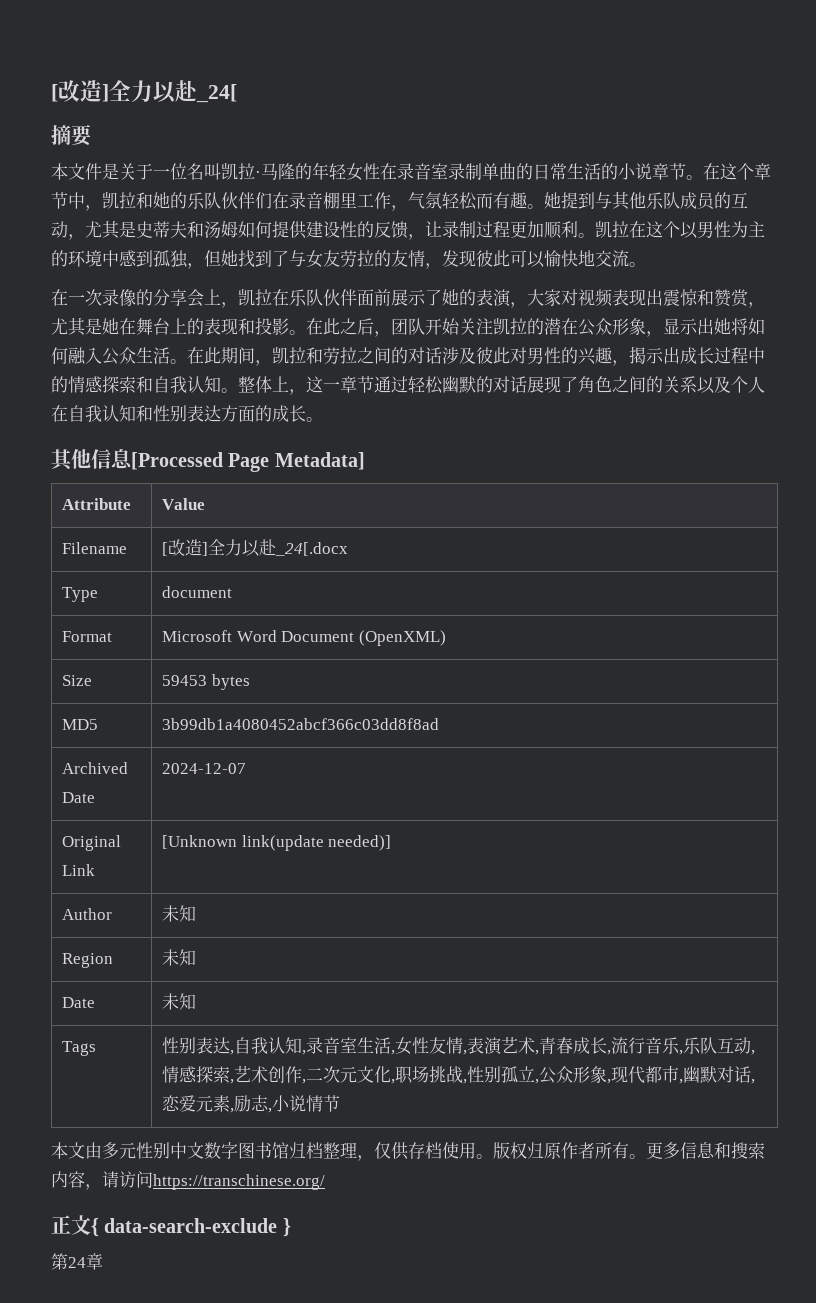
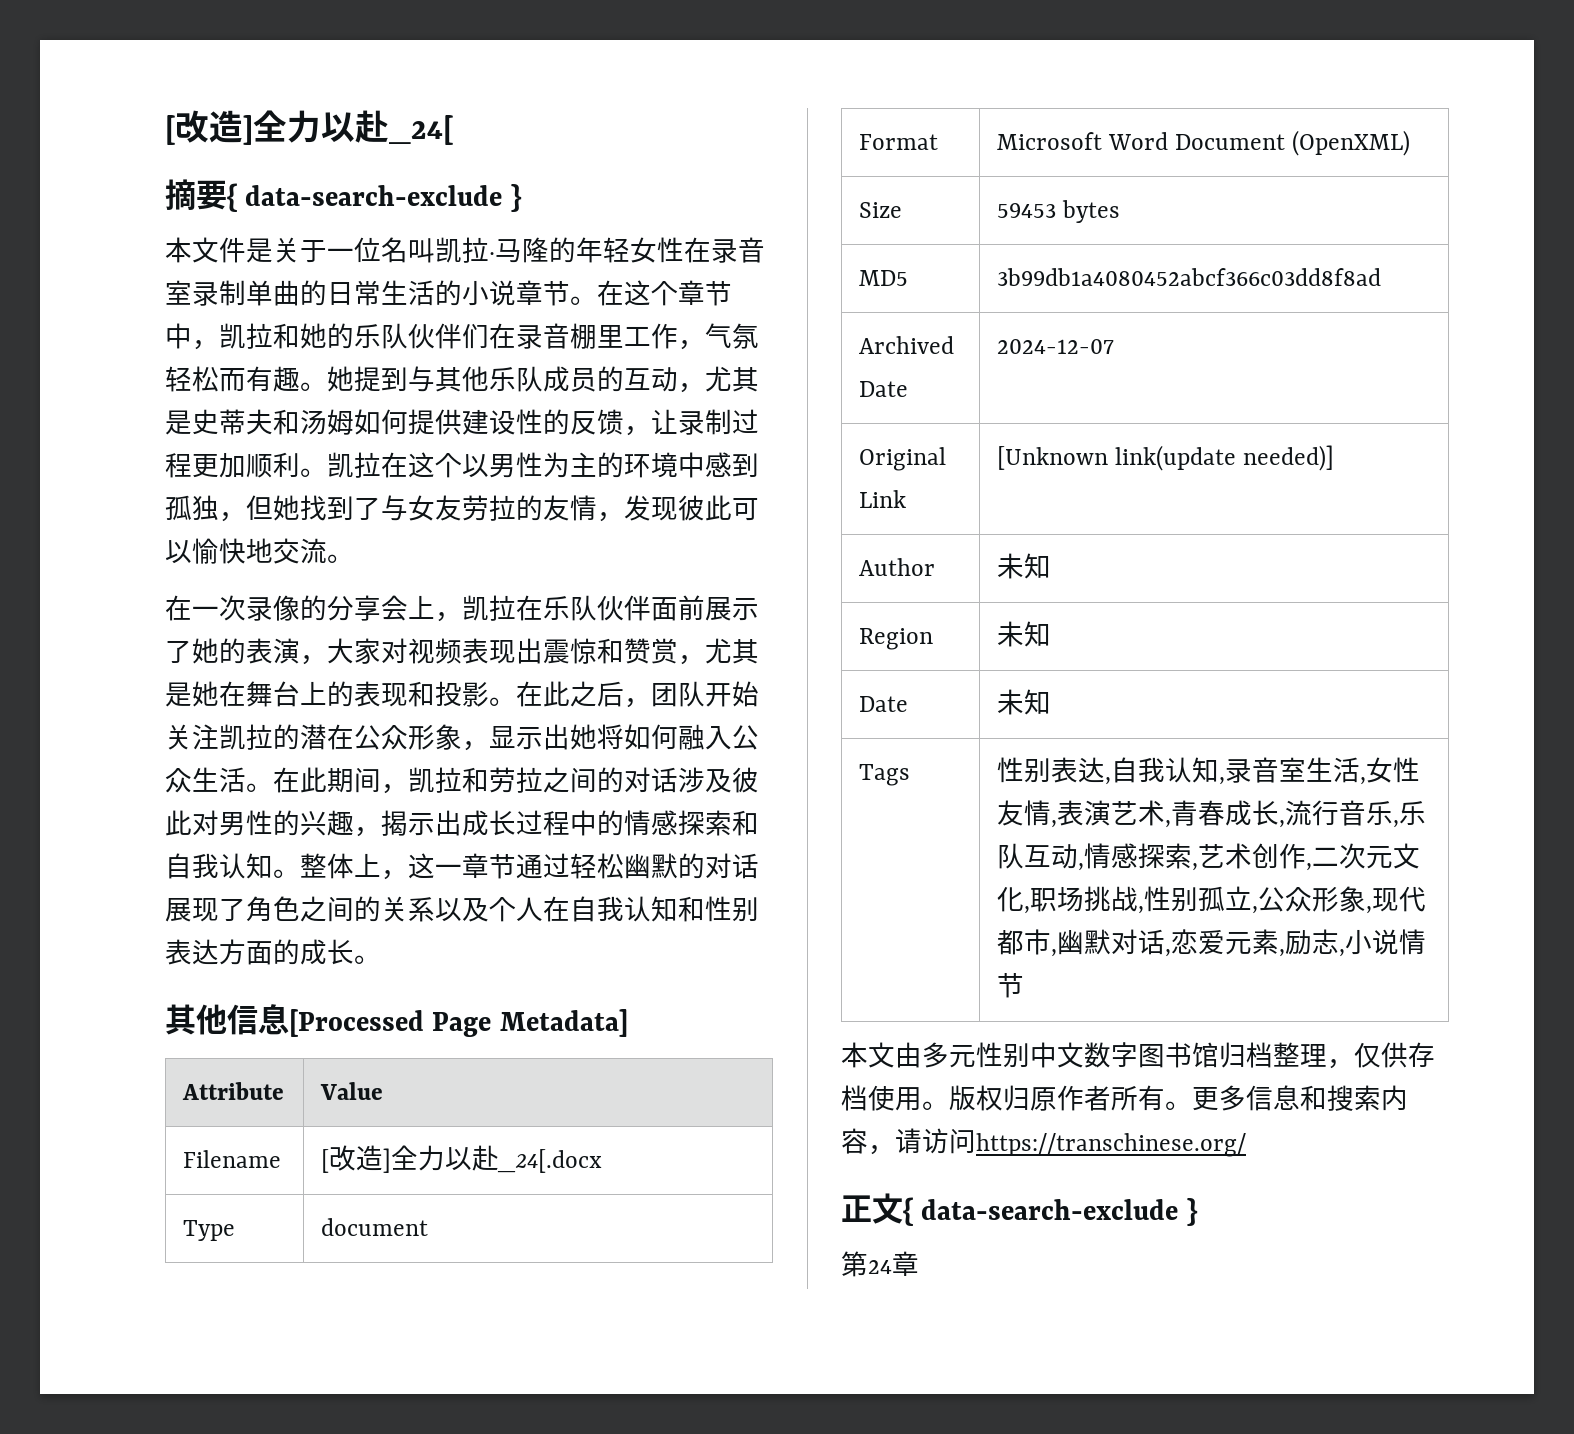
- 摘要
+ 摘要{ data-search-exclude }

